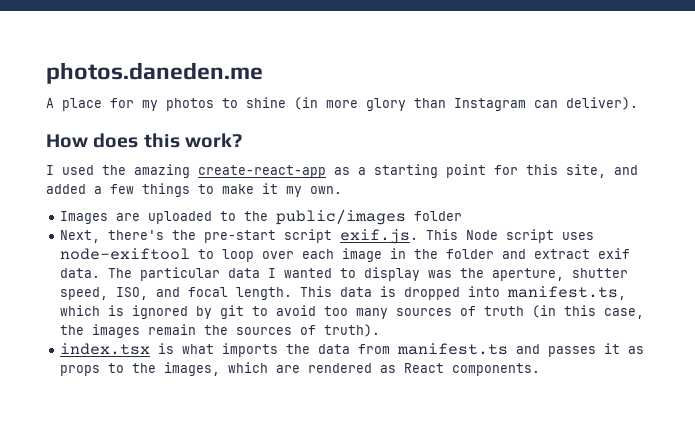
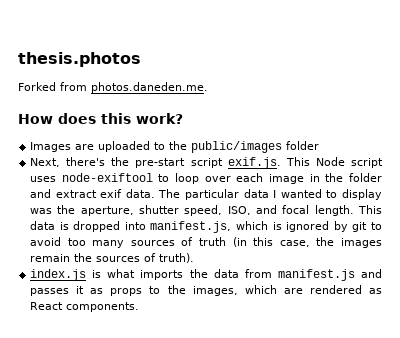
- photos.daneden.me
- A place for my photos to shine (in more glory than Instagram can deliver).
+ thesis.photos
+ Forked from photos.daneden.me.
  How does this work?
- I used the amazing create-react-app as a starting point for this site, and added a few things to make it my own.
- This data is dropped into manifest.ts, which is ignored by git to avoid too many sources of truth (in this case, the images remain the sources of truth).
+ This data is dropped into manifest.js, which is ignored by git to avoid too many sources of truth (in this case, the images remain the sources of truth).
- index.tsx is what imports the data from manifest.ts and passes it as props to the images, which are rendered as React components.
+ index.js is what imports the data from manifest.js and passes it as props to the images, which are rendered as React components.

